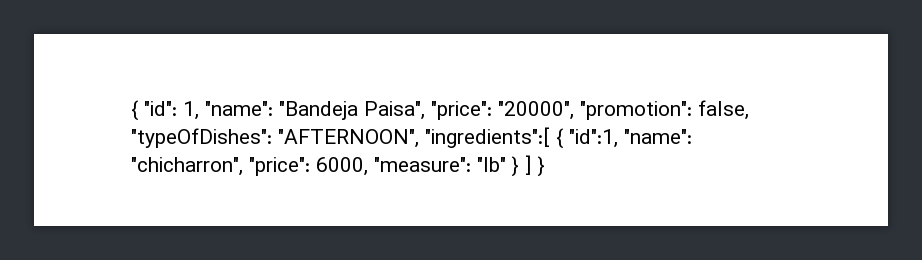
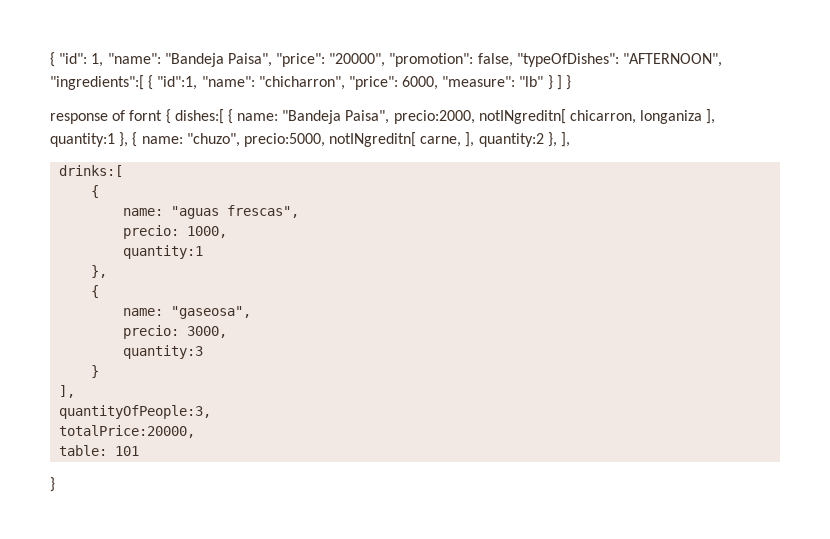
+ response of fornt { dishes:[ { name: "Bandeja Paisa", precio:2000, notINgreditn[ chicarron, longaniza ], quantity:1 }, { name: "chuzo", precio:5000, notINgreditn[ carne, ], quantity:2 }, ],
+ drinks:[
+ {
+ name: "aguas frescas",
+ precio: 1000,
+ quantity:1
+ },
+ {
+ name: "gaseosa",
+ precio: 3000,
+ quantity:3
+ }
+ ],
+ quantityOfPeople:3,
+ totalPrice:20000,
+ table: 101
+ }

